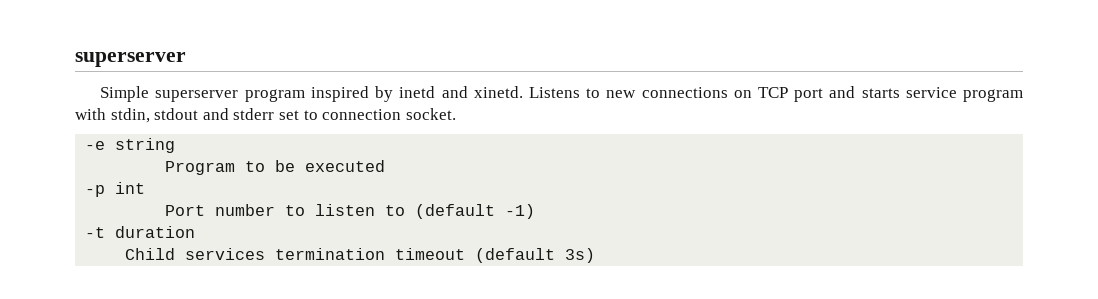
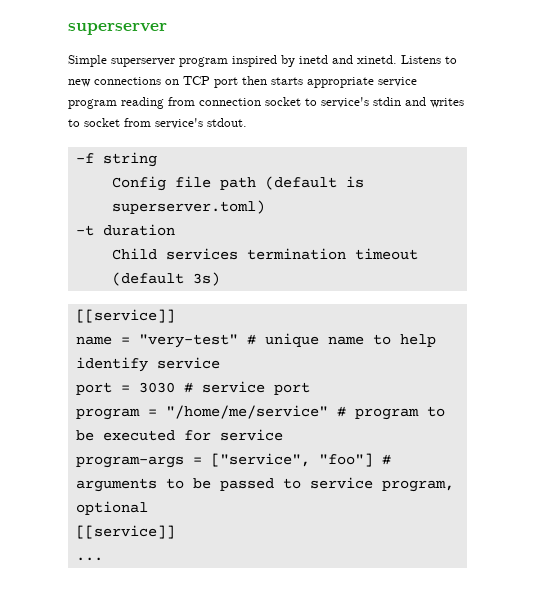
- Listens to new connections on TCP port and starts service program with stdin, stdout and stderr set to connection socket.
- -e string
- Program to be executed
- -p int
- Port number to listen to (default -1)
+ Listens to new connections on TCP port then starts appropriate service program reading from connection socket to service's stdin and writes to socket from service's stdout.
+ -f string
+ Config file path (default is superserver.toml)
  Child services termination timeout (default 3s)
+ [[service]]
+ name = "very-test" # unique name to help identify service
+ port = 3030 # service port
+ program = "/home/me/service" # program to be executed for service
+ program-args = ["service", "foo"] # arguments to be passed to service program, optional
+ [[service]]
+ ...

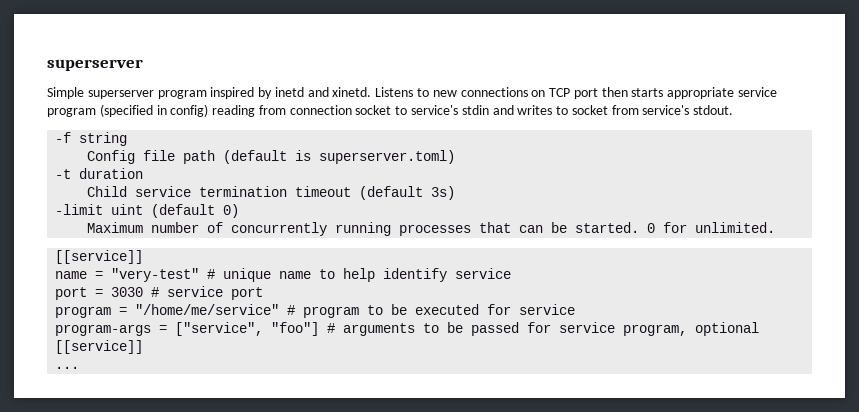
- Listens to new connections on TCP port then starts appropriate service program reading from connection socket to service's stdin and writes to socket from service's stdout.
+ Listens to new connections on TCP port then starts appropriate service program (specified in config) reading from connection socket to service's stdin and writes to socket from service's stdout.
- Child services termination timeout (default 3s)
+ Child service termination timeout (default 3s)
+ -limit uint (default 0)
+ Maximum number of concurrently running processes that can be started. 0 for unlimited.
- program-args = ["service", "foo"] # arguments to be passed to service program, optional
+ program-args = ["service", "foo"] # arguments to be passed for service program, optional

